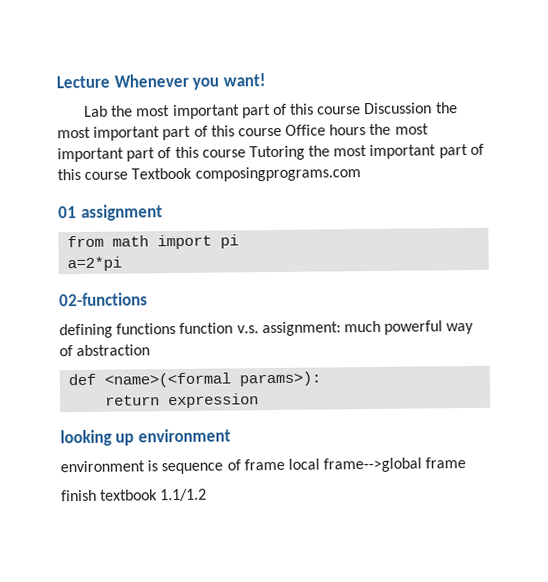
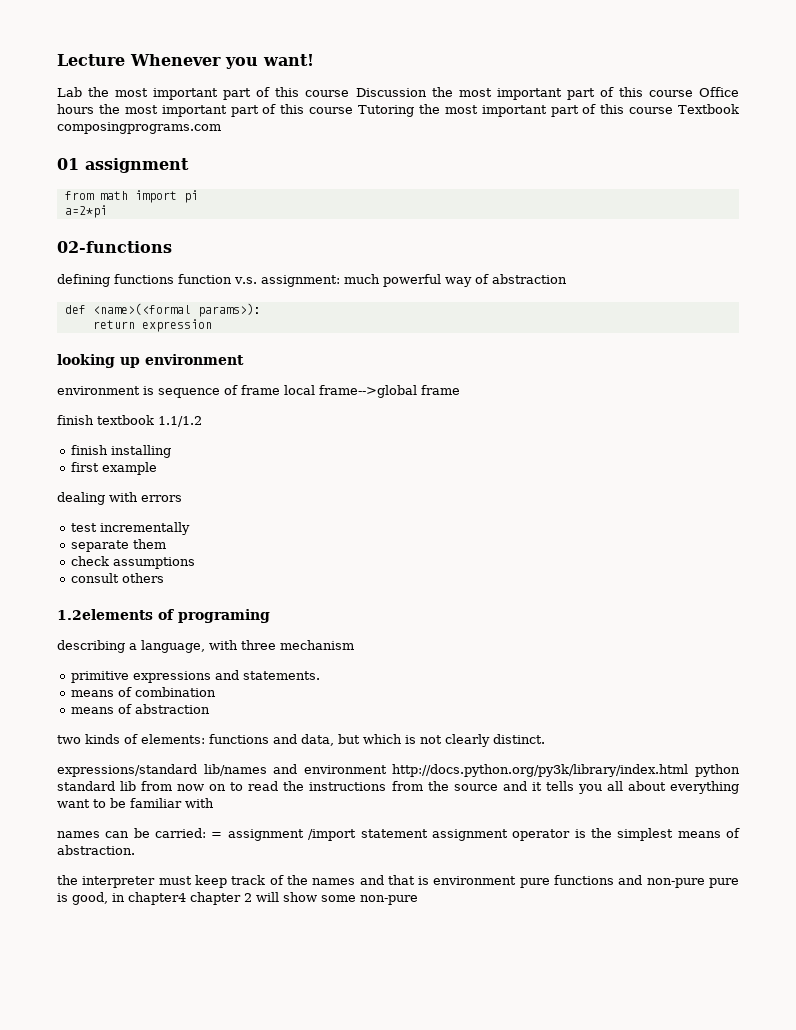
+ finish installing
+ first example
+ dealing with errors
+ test incrementally
+ separate them
+ check assumptions
+ consult others
+ 1.2elements of programing
+ describing a language, with three mechanism
+ primitive expressions and statements.
+ means of combination
+ means of abstraction
+ two kinds of elements: functions and data, but which is not clearly distinct.
+ expressions/standard lib/names and environment http://docs.python.org/py3k/library/index.html python standard lib from now on to read the instructions from the source and it tells you all about everything want to be familiar with
+ names can be carried: = assignment /import statement assignment operator is the simplest means of abstraction.
+ the interpreter must keep track of the names and that is environment pure functions and non-pure pure is good, in chapter4 chapter 2 will show some non-pure

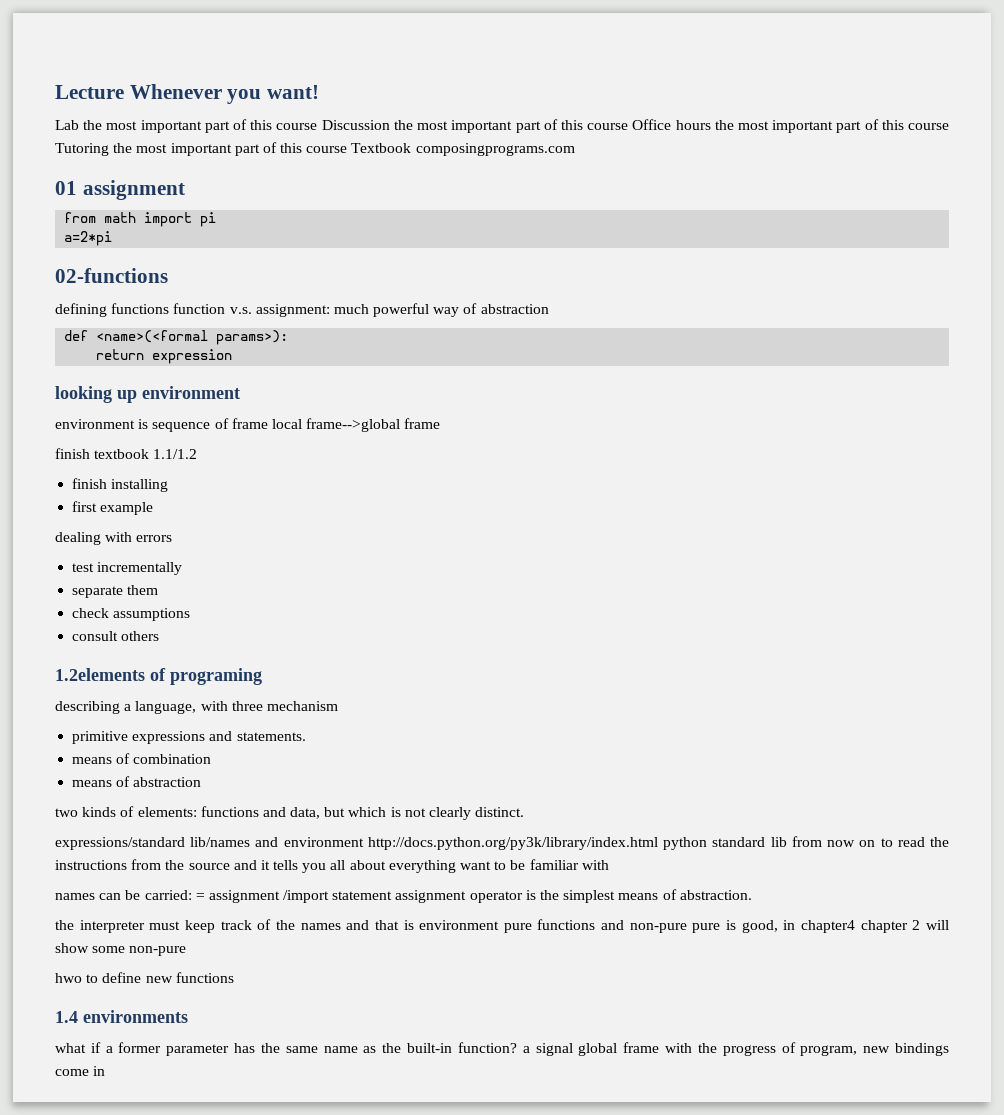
+ hwo to define new functions
+ 1.4 environments
+ what if a former parameter has the same name as the built-in function? a signal global frame with the progress of program, new bindings come in

